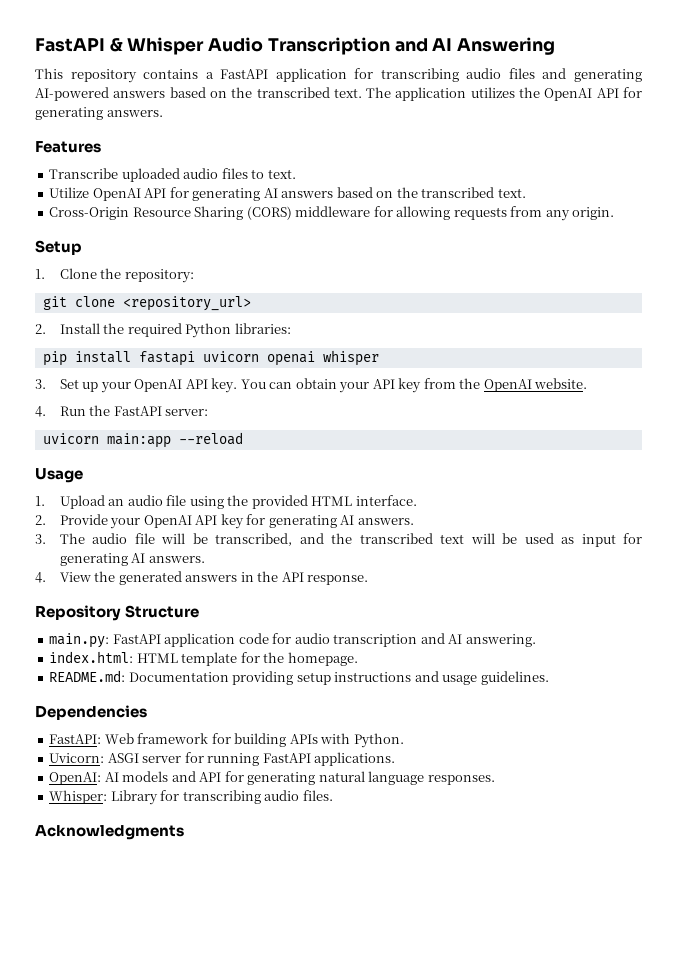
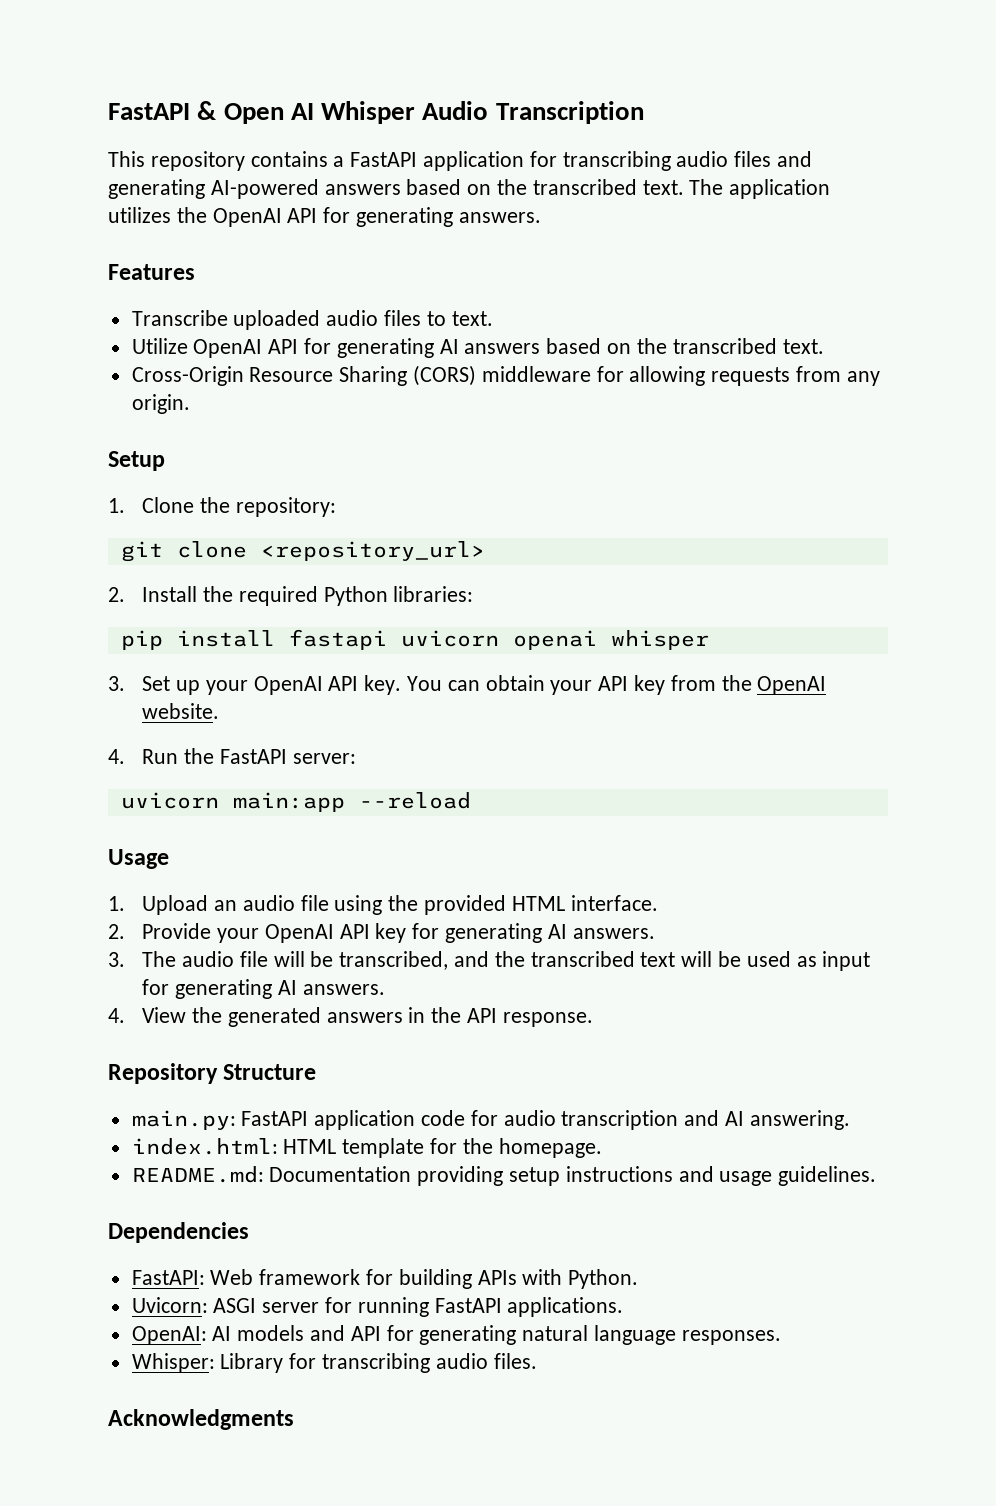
- FastAPI & Whisper Audio Transcription and AI Answering
+ FastAPI & Open AI Whisper Audio Transcription

